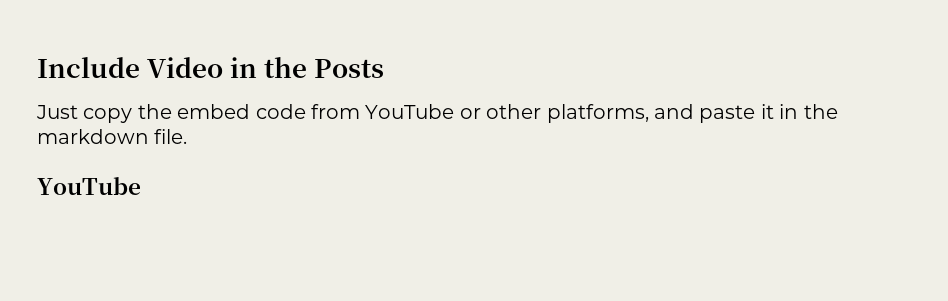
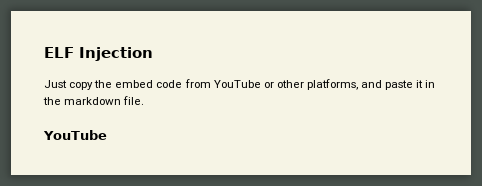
- Include Video in the Posts
+ ELF Injection

